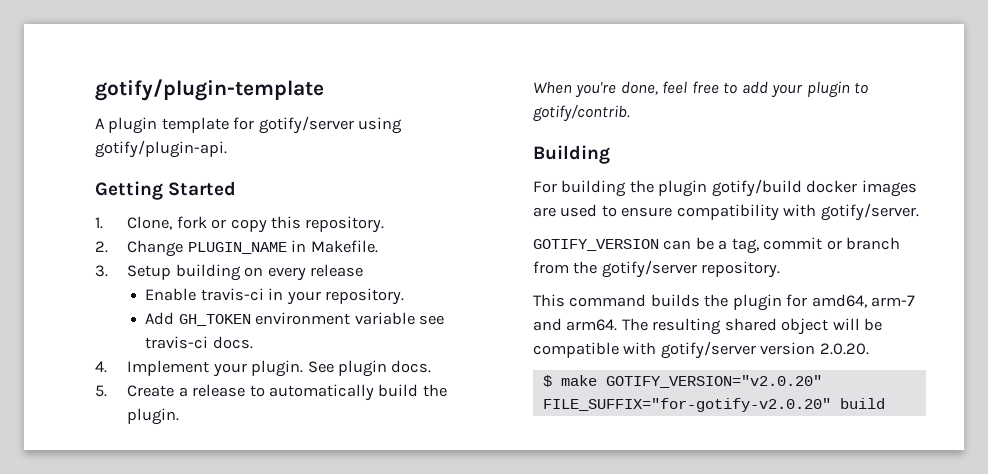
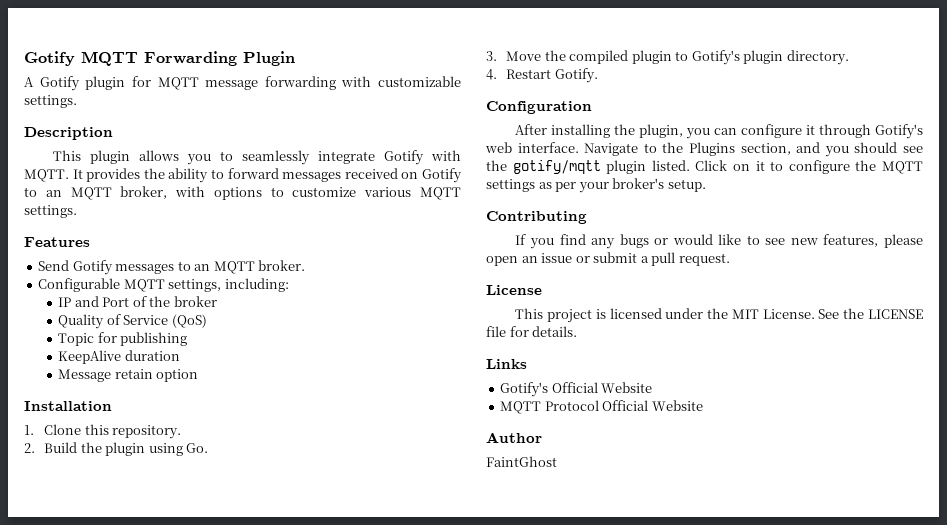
- gotify/plugin-template
- A plugin template for gotify/server using gotify/plugin-api.
- Getting Started
- 1. Clone, fork or copy this repository.
- 2. Change PLUGIN_NAME in Makefile.
- 3. Setup building on every release
- Enable travis-ci in your repository.
- Add GH_TOKEN environment variable see travis-ci docs.
- 4. Implement your plugin. See plugin docs.
- 5. Create a release to automatically build the plugin.
- When you're done, feel free to add your plugin to gotify/contrib.
- Building
- For building the plugin gotify/build docker images are used to ensure compatibility with gotify/server.
- GOTIFY_VERSION can be a tag, commit or branch from the gotify/server repository.
- This command builds the plugin for amd64, arm-7 and arm64. The resulting shared object will be compatible with gotify/server version 2.0.20.
- $ make GOTIFY_VERSION="v2.0.20" FILE_SUFFIX="for-gotify-v2.0.20" build
+ Gotify MQTT Forwarding Plugin
+ A Gotify plugin for MQTT message forwarding with customizable settings.
+ Description
+ This plugin allows you to seamlessly integrate Gotify with MQTT. It provides the ability to forward messages received on Gotify to an MQTT broker, with options to customize various MQTT settings.
+ Features
+ Send Gotify messages to an MQTT broker.
+ Configurable MQTT settings, including:
+ IP and Port of the broker
+ Quality of Service (QoS)
+ Topic for publishing
+ KeepAlive duration
+ Message retain option
+ Installation
+ 1. Clone this repository.
+ 2. Build the plugin using Go.
+ 3. Move the compiled plugin to Gotify's plugin directory.
+ 4. Restart Gotify.
+ Configuration
+ After installing the plugin, you can configure it through Gotify's web interface. Navigate to the Plugins section, and you should see the gotify/mqtt plugin listed. Click on it to configure the MQTT settings as per your broker's setup.
+ Contributing
+ If you find any bugs or would like to see new features, please open an issue or submit a pull request.
+ License
+ This project is licensed under the MIT License. See the LICENSE file for details.
+ Links
+ Gotify's Official Website
+ MQTT Protocol Official Website
+ Author
+ FaintGhost

